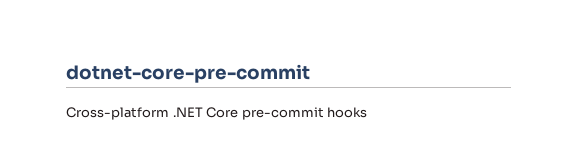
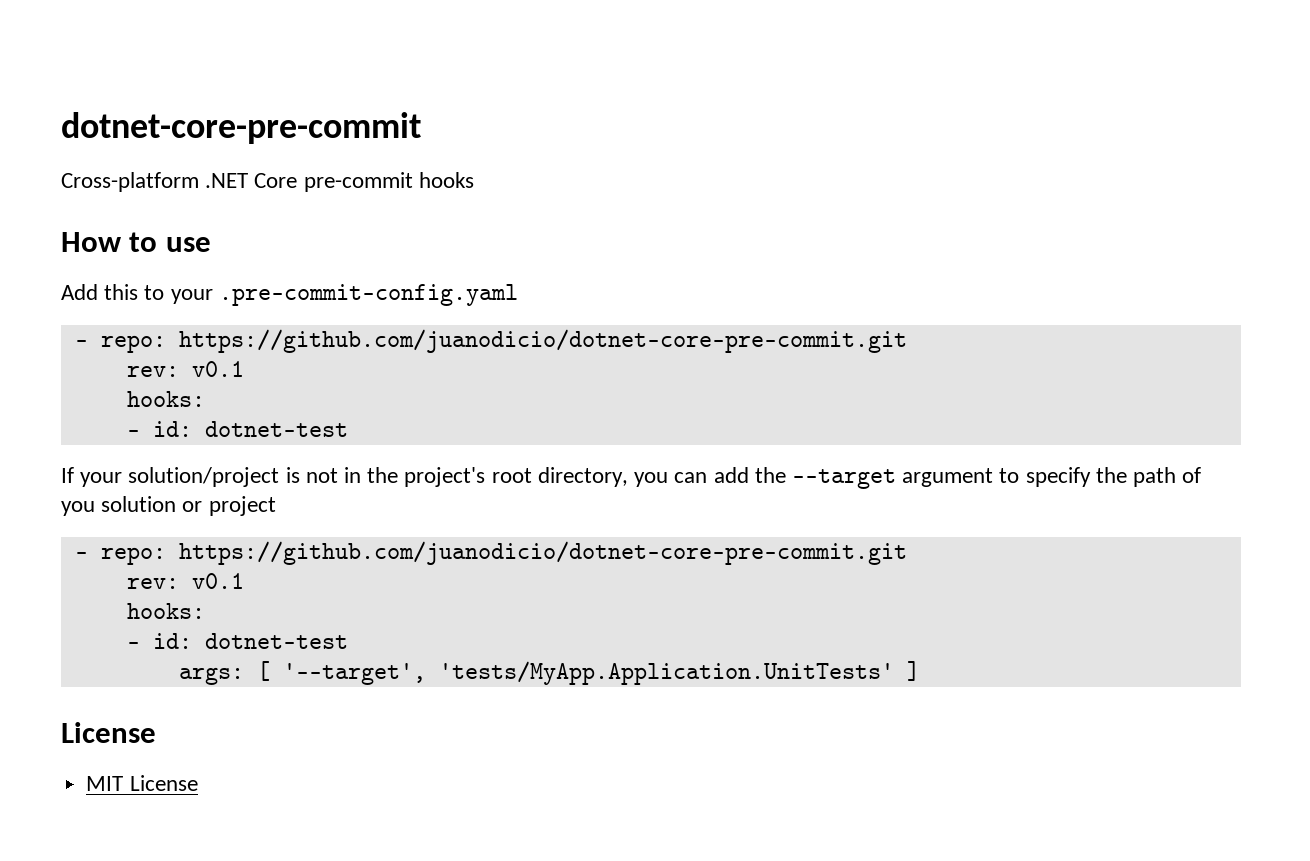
+ How to use
+ Add this to your .pre-commit-config.yaml
+ - repo: https://github.com/juanodicio/dotnet-core-pre-commit.git
+ rev: v0.1
+ hooks:
+ - id: dotnet-test
+ If your solution/project is not in the project's root directory, you can add the --target argument to specify the path of you solution or project
+ - repo: https://github.com/juanodicio/dotnet-core-pre-commit.git
+ rev: v0.1
+ hooks:
+ - id: dotnet-test
+ args: [ '--target', 'tests/MyApp.Application.UnitTests' ]
+ License
+ MIT License

